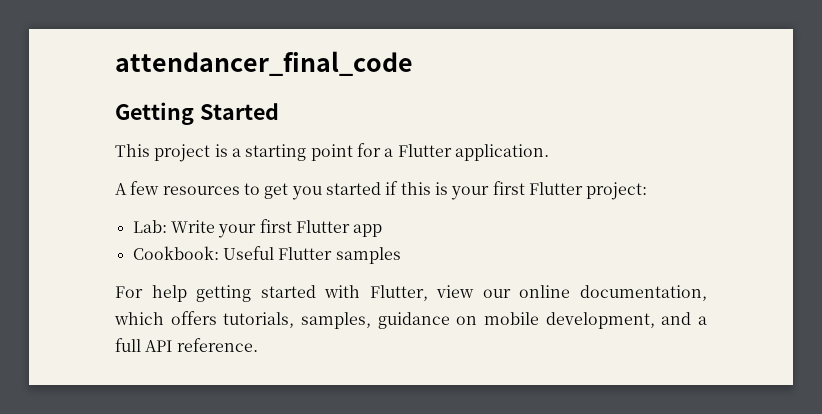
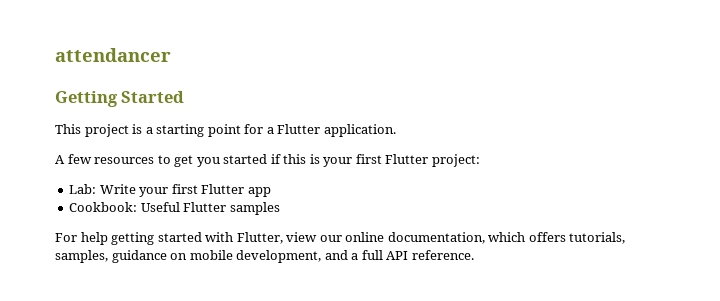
- attendancer_final_code
+ attendancer

